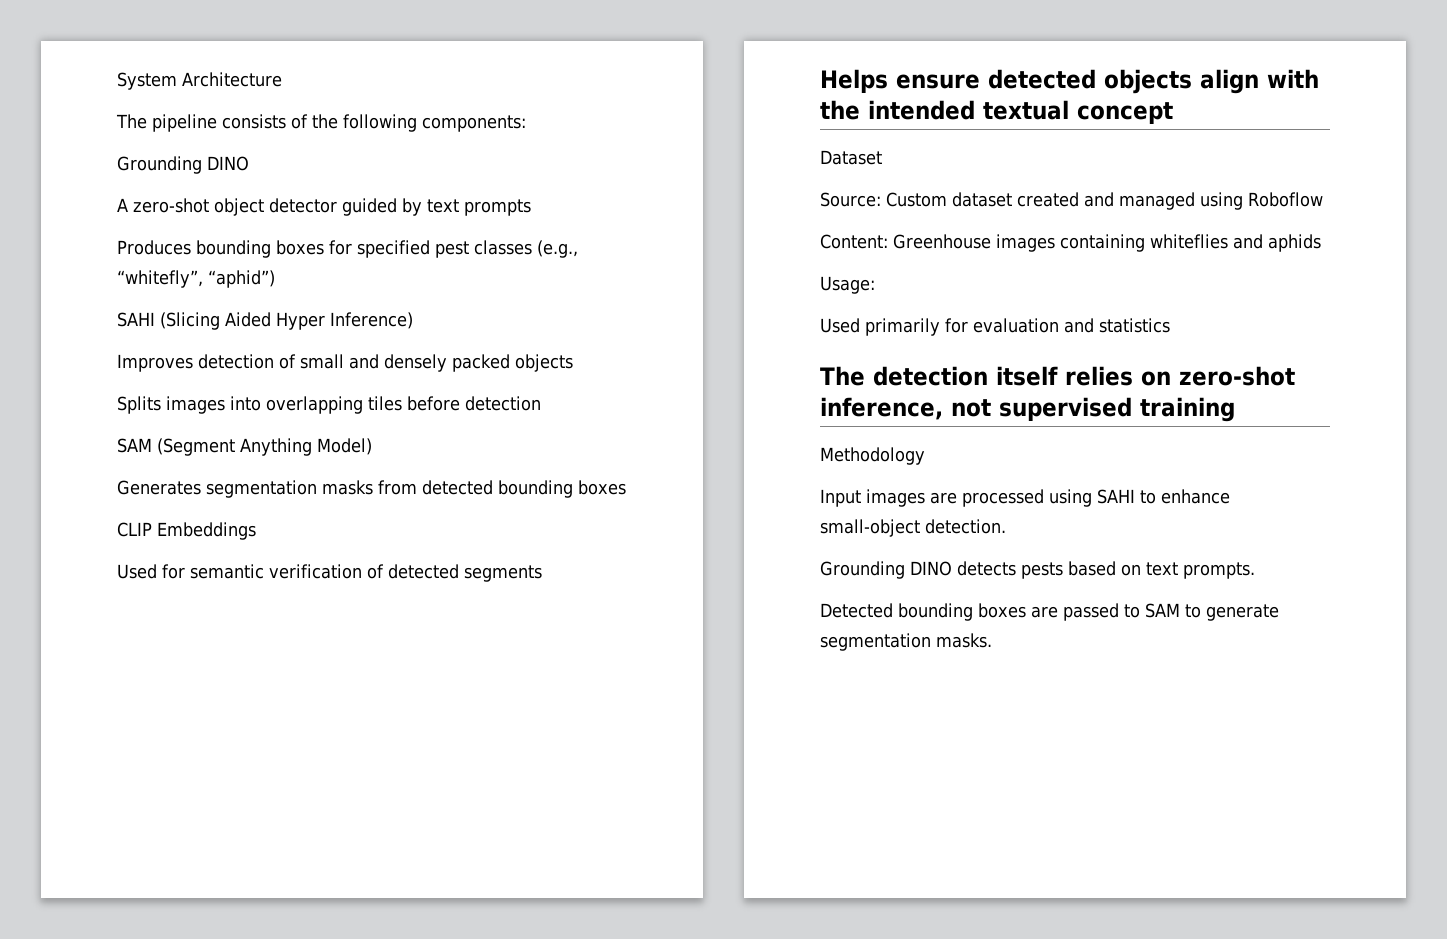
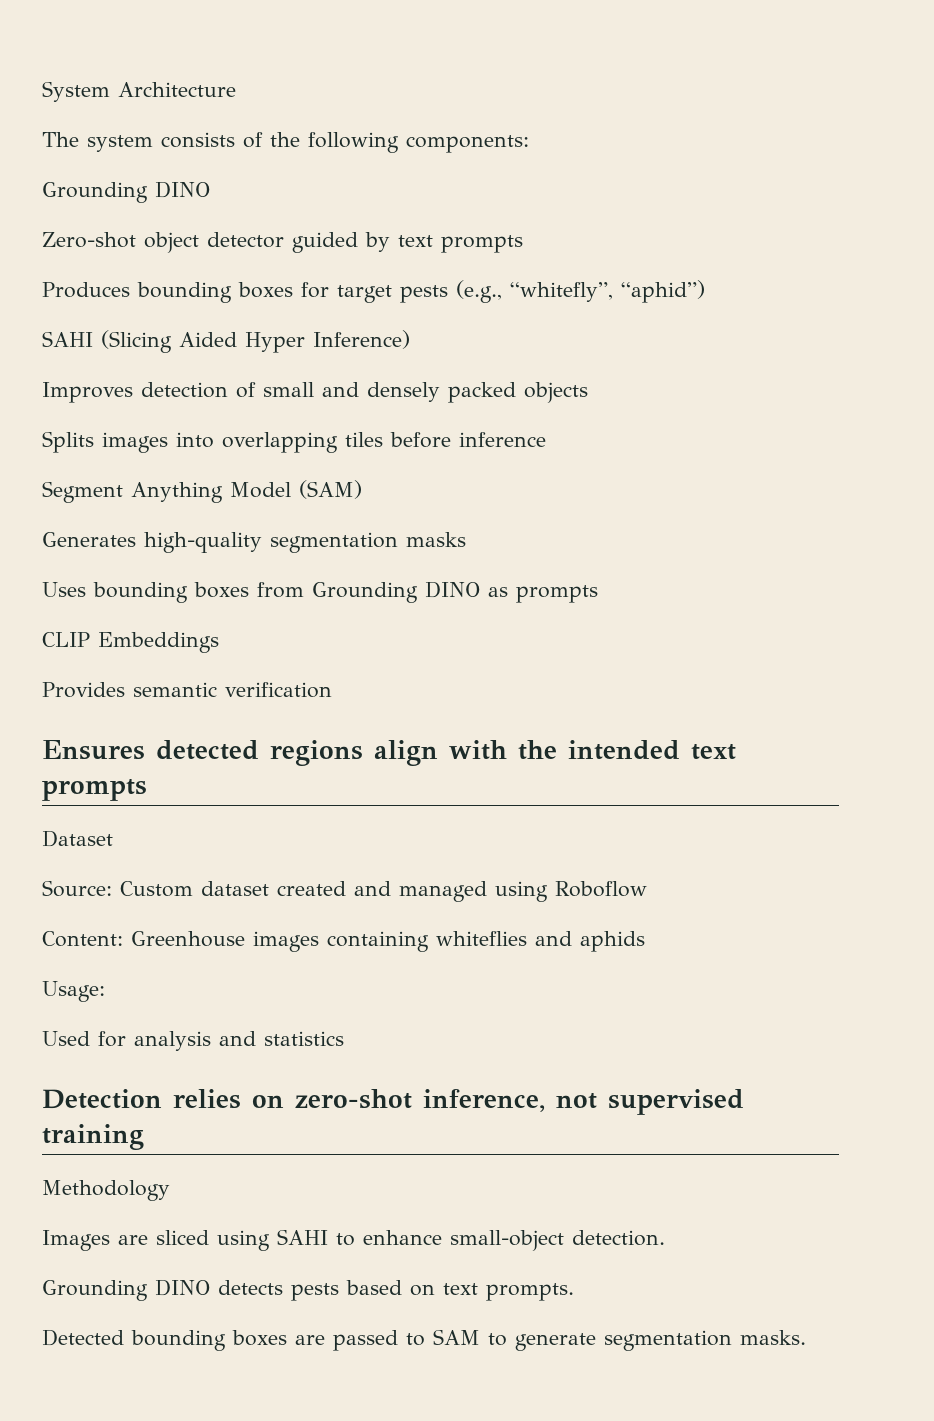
- The pipeline consists of the following components:
+ The system consists of the following components:
- A zero-shot object detector guided by text prompts
+ Zero-shot object detector guided by text prompts
- Produces bounding boxes for specified pest classes (e.g., “whitefly”, “aphid”)
+ Produces bounding boxes for target pests (e.g., “whitefly”, “aphid”)
- Splits images into overlapping tiles before detection
- SAM (Segment Anything Model)
+ Splits images into overlapping tiles before inference
+ Segment Anything Model (SAM)
- Generates segmentation masks from detected bounding boxes
+ Generates high-quality segmentation masks
+ Uses bounding boxes from Grounding DINO as prompts
- Used for semantic verification of detected segments
- Helps ensure detected objects align with the intended textual concept
+ Provides semantic verification
+ Ensures detected regions align with the intended text prompts
- Used primarily for evaluation and statistics
+ Used for analysis and statistics
- The detection itself relies on zero-shot inference, not supervised training
+ Detection relies on zero-shot inference, not supervised training
- Input images are processed using SAHI to enhance small-object detection.
+ Images are sliced using SAHI to enhance small-object detection.

